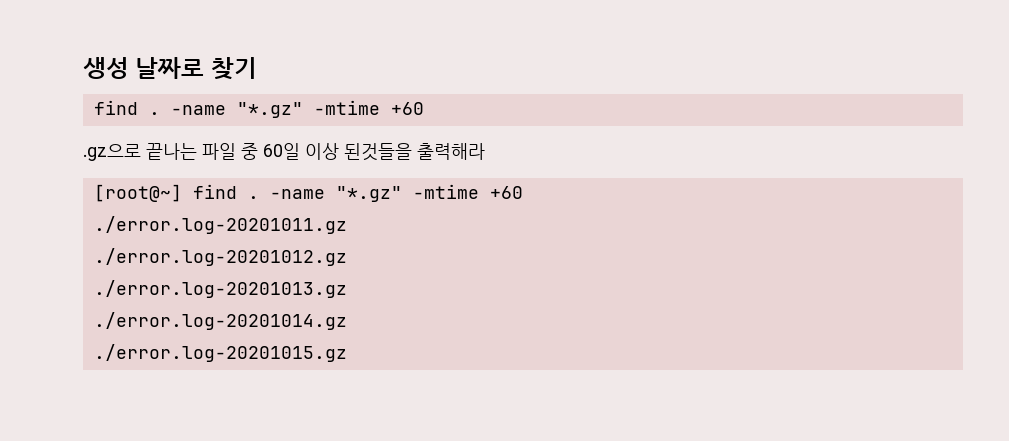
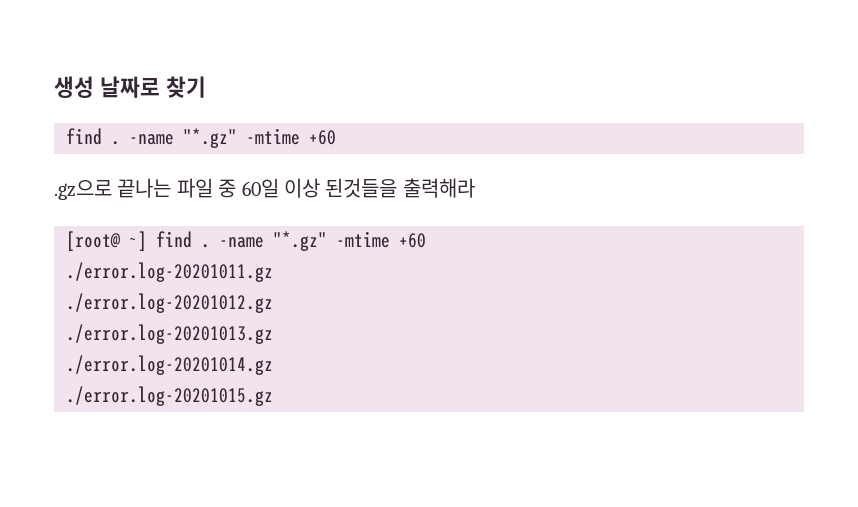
- [root@~] find .
+ [root@ ~] find .

